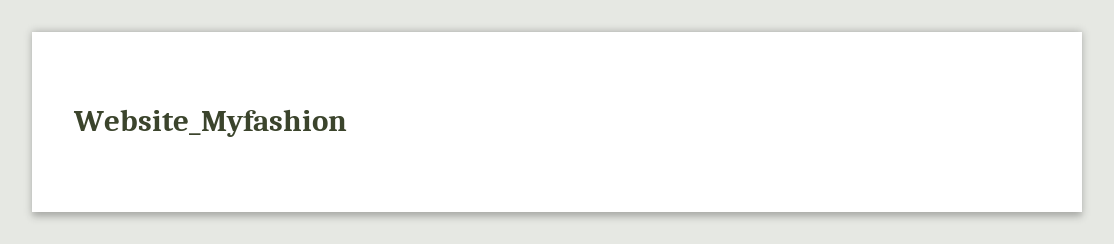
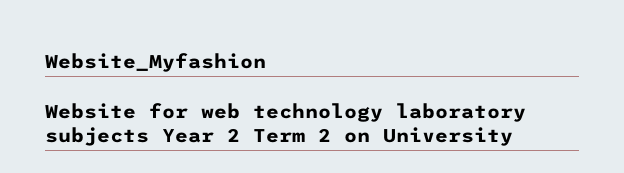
+ Website for web technology laboratory subjects Year 2 Term 2 on University

